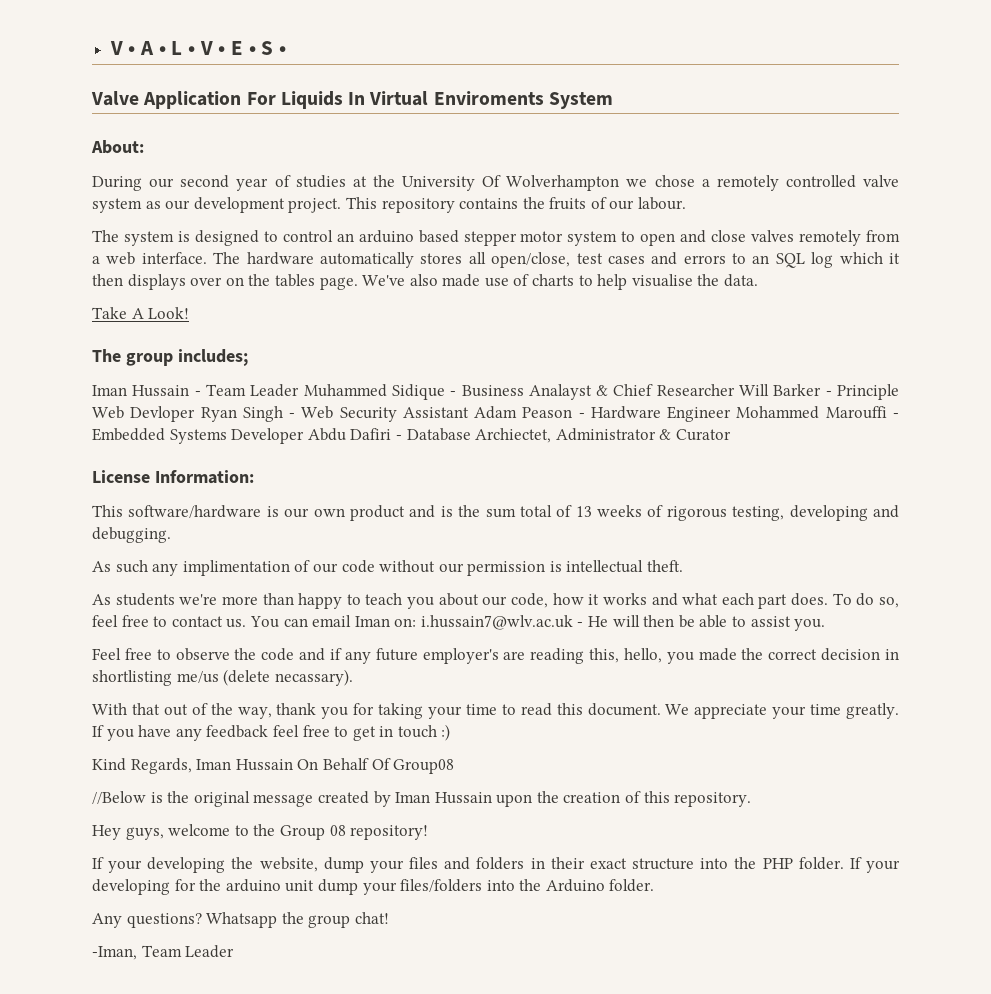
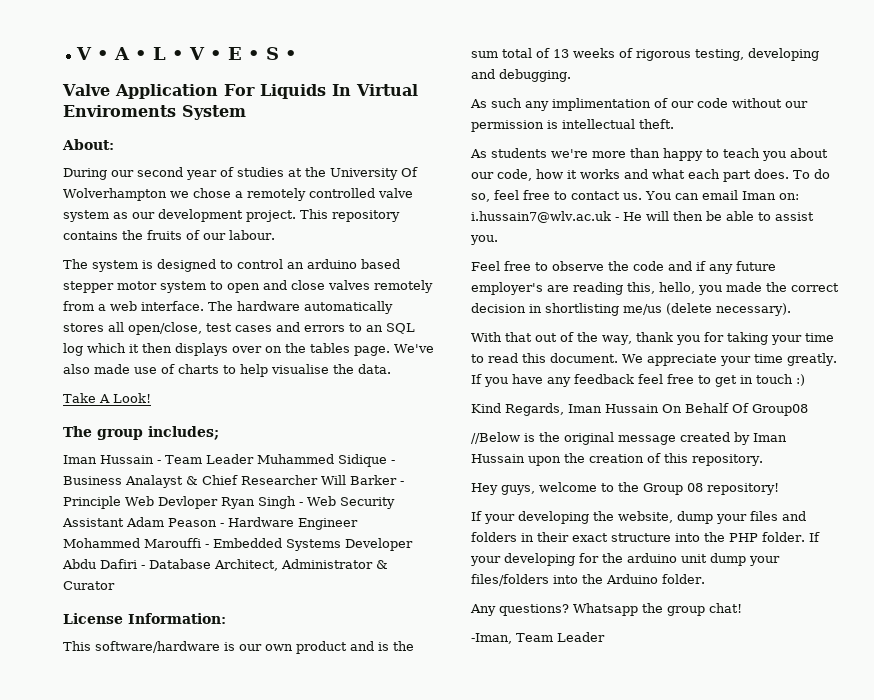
- Iman Hussain - Team Leader Muhammed Sidique - Business Analayst & Chief Researcher Will Barker - Principle Web Devloper Ryan Singh - Web Security Assistant Adam Peason - Hardware Engineer Mohammed Marouffi - Embedded Systems Developer Abdu Dafiri - Database Archiectet, Administrator & Curator
+ Iman Hussain - Team Leader Muhammed Sidique - Business Analayst & Chief Researcher Will Barker - Principle Web Devloper Ryan Singh - Web Security Assistant Adam Peason - Hardware Engineer Mohammed Marouffi - Embedded Systems Developer Abdu Dafiri - Database Architect, Administrator & Curator
- Feel free to observe the code and if any future employer's are reading this, hello, you made the correct decision in shortlisting me/us (delete necassary).
+ Feel free to observe the code and if any future employer's are reading this, hello, you made the correct decision in shortlisting me/us (delete necessary).

